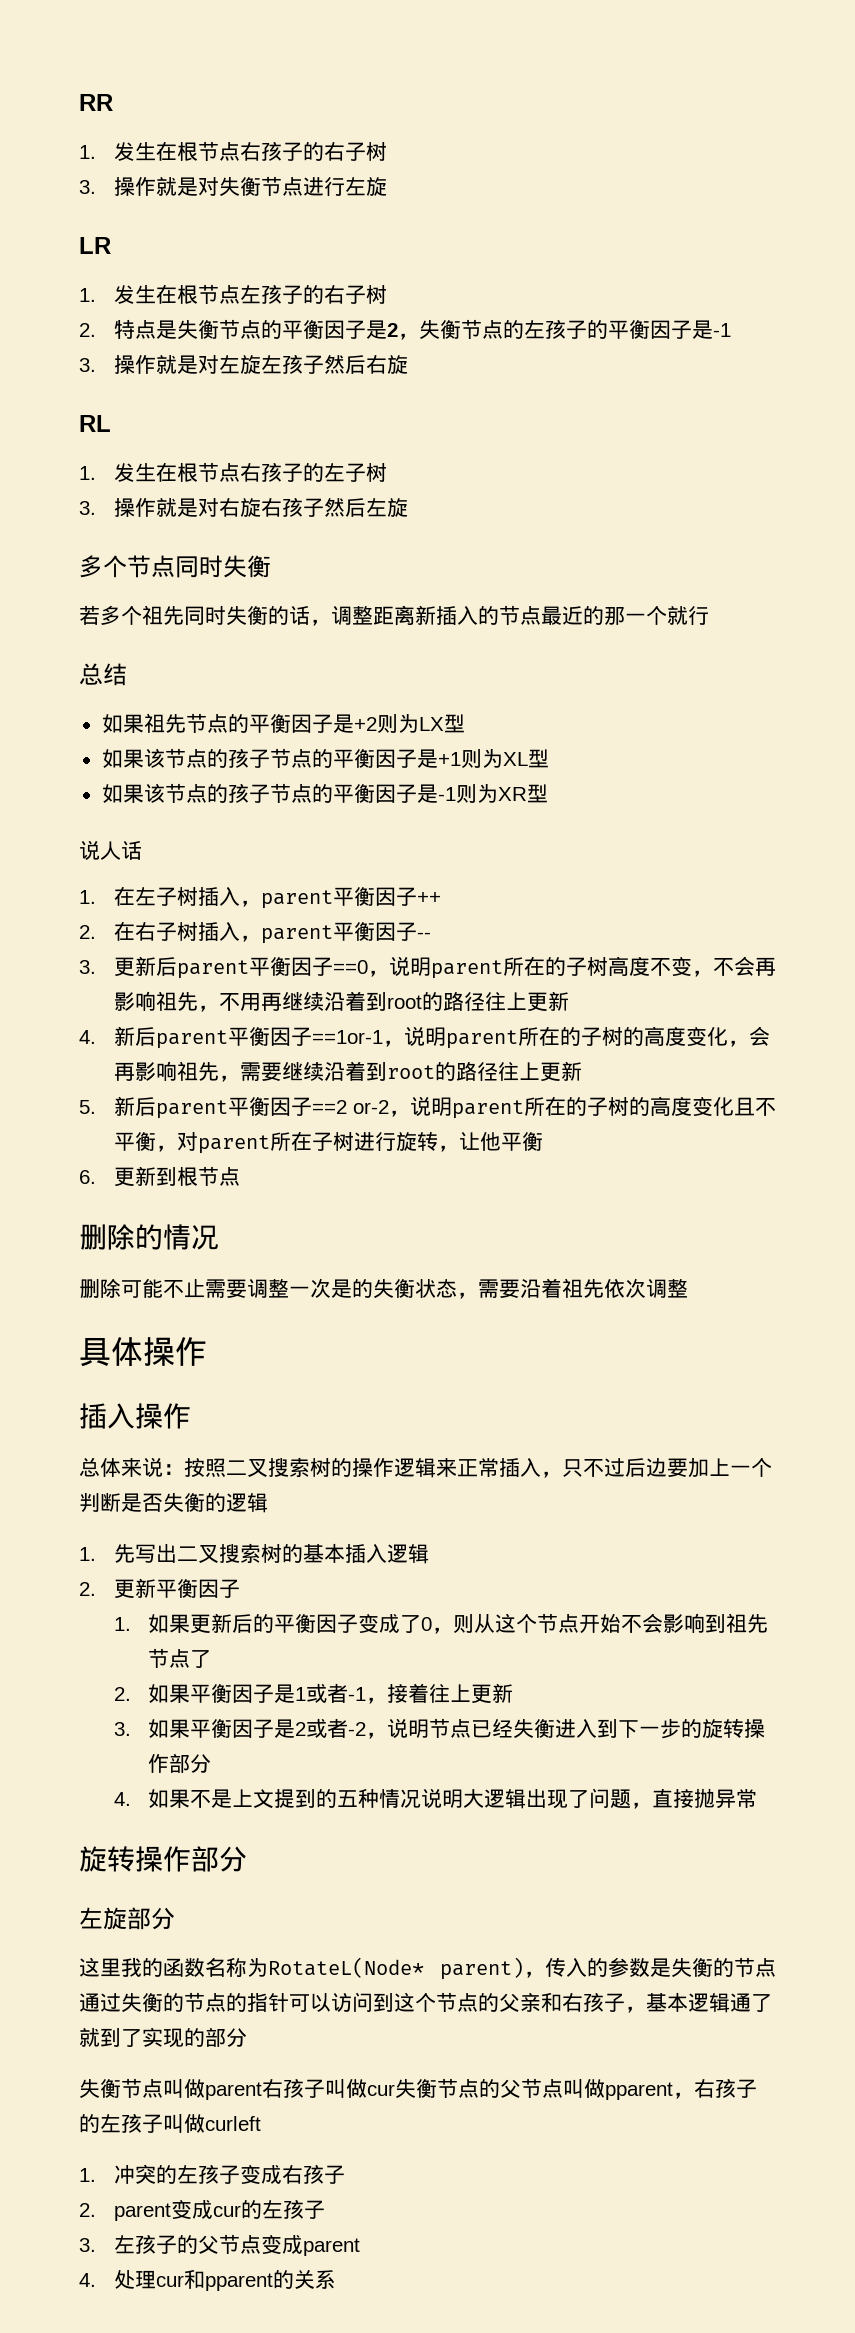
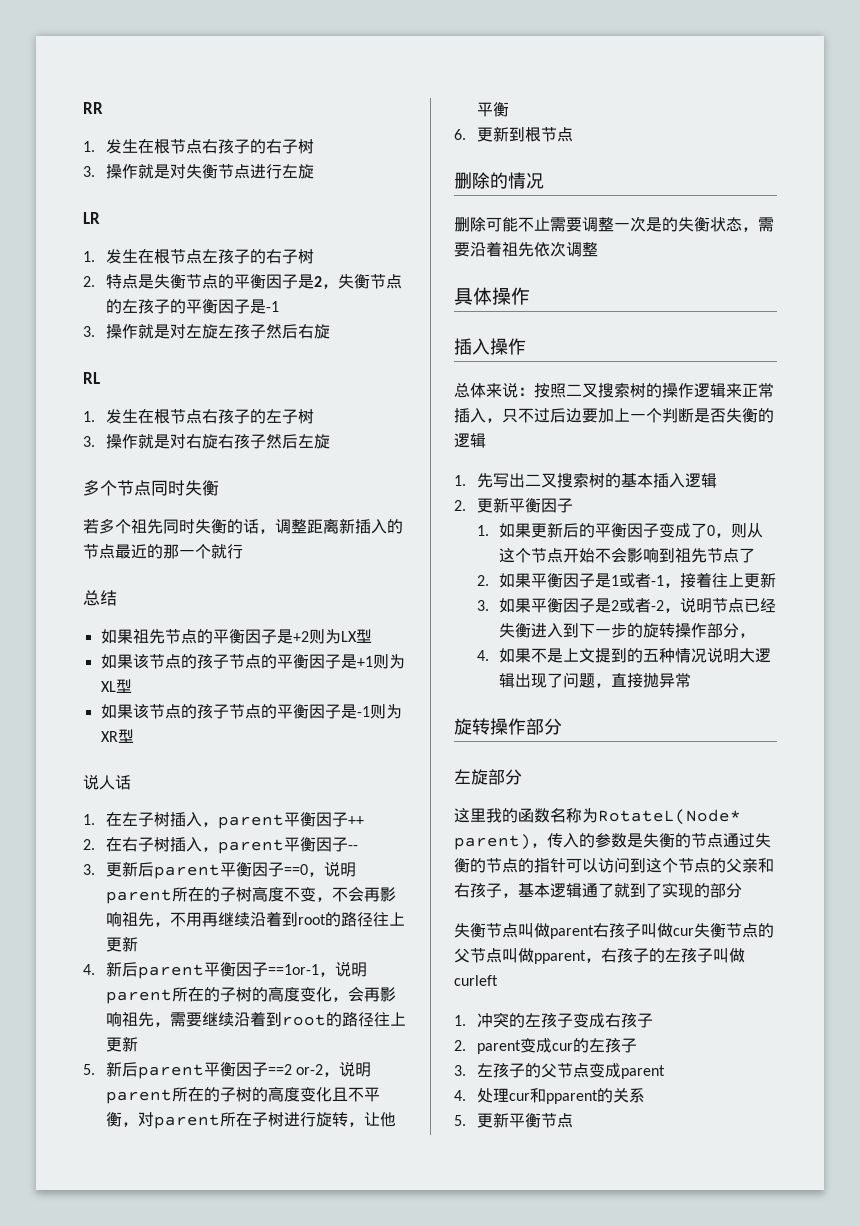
- 3.如果平衡因子是2或者-2，说明节点已经失衡进入到下一步的旋转操作部分
+ 3.如果平衡因子是2或者-2，说明节点已经失衡进入到下一步的旋转操作部分，
+ 5.更新平衡节点

